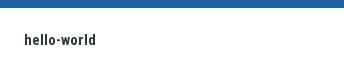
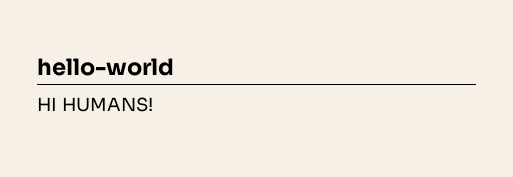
+ HI HUMANS!

